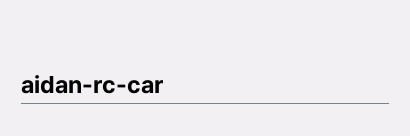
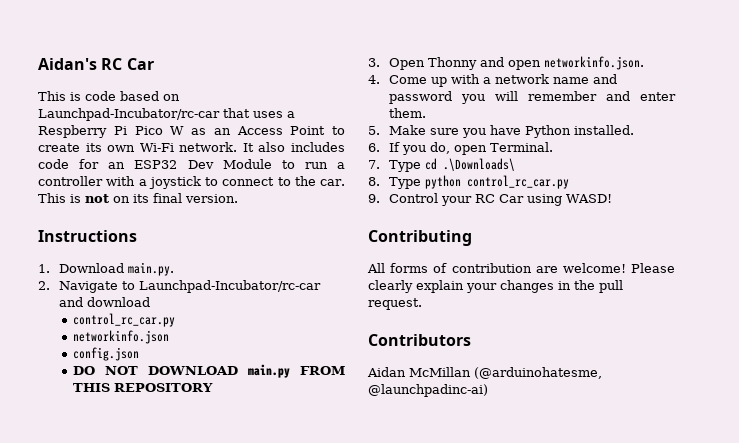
- aidan-rc-car
+ Aidan's RC Car
+ This is code based on Launchpad-Incubator/rc-car that uses a Respberry Pi Pico W as an Access Point to create its own Wi-Fi network. It also includes code for an ESP32 Dev Module to run a controller with a joystick to connect to the car. This is not on its final version.
+ Instructions
+ 1. Download main.py.
+ 2. Navigate to Launchpad-Incubator/rc-car and download
+ control_rc_car.py
+ networkinfo.json
+ config.json
+ DO NOT DOWNLOAD main.py FROM THIS REPOSITORY
+ 3. Open Thonny and open networkinfo.json.
+ 4. Come up with a network name and password you will remember and enter them.
+ 5. Make sure you have Python installed.
+ 6. If you do, open Terminal.
+ 7. Type cd .\Downloads\
+ 8. Type python control_rc_car.py
+ 9. Control your RC Car using WASD!
+ Contributing
+ All forms of contribution are welcome! Please clearly explain your changes in the pull request.
+ Contributors
+ Aidan McMillan (@arduinohatesme, @launchpadinc-ai)

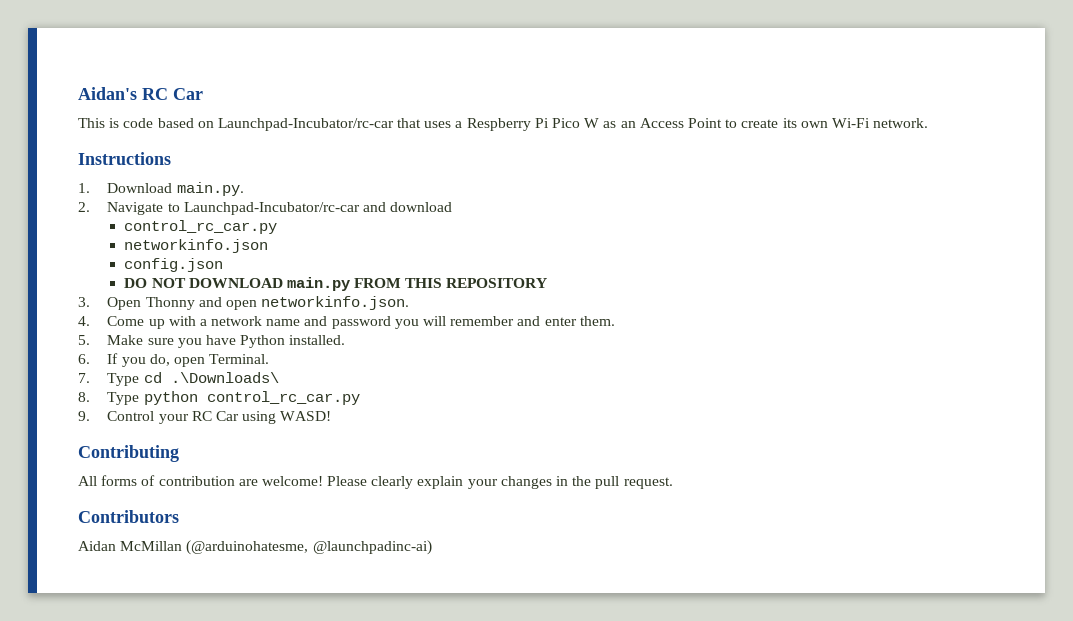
- It also includes code for an ESP32 Dev Module to run a controller with a joystick to connect to the car. This is not on its final version.

